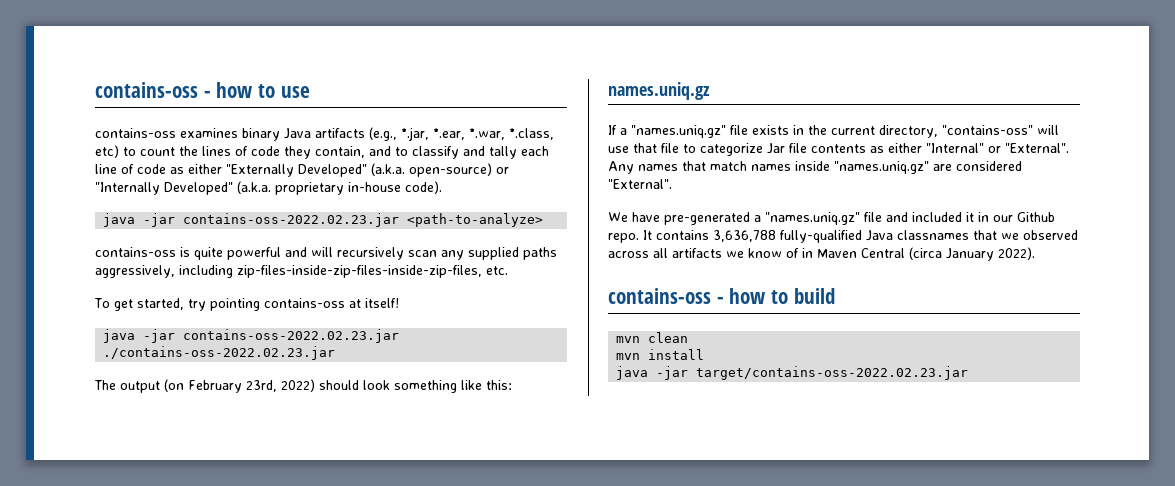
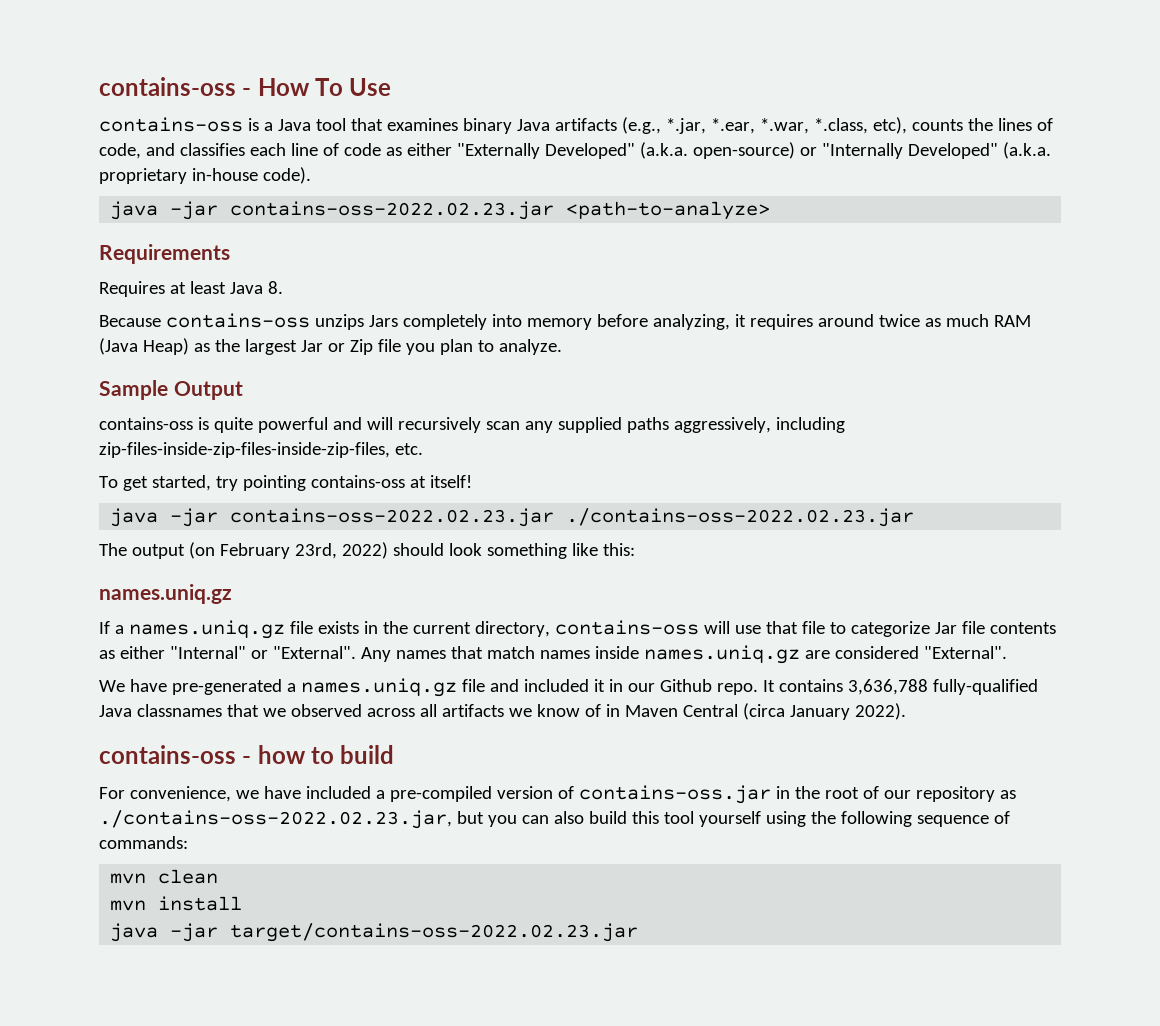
- contains-oss - how to use
- contains-oss examines binary Java artifacts (e.g., *.jar, *.ear, *.war, *.class, etc) to count the lines of code they contain, and to classify and tally each line of code as either "Externally Developed" (a.k.a. open-source) or "Internally Developed" (a.k.a. proprietary in-house code).
+ contains-oss - How To Use
+ contains-oss is a Java tool that examines binary Java artifacts (e.g., *.jar, *.ear, *.war, *.class, etc), counts the lines of code, and classifies each line of code as either "Externally Developed" (a.k.a. open-source) or "Internally Developed" (a.k.a. proprietary in-house code).
+ Requirements
+ Requires at least Java 8.
+ Because contains-oss unzips Jars completely into memory before analyzing, it requires around twice as much RAM (Java Heap) as the largest Jar or Zip file you plan to analyze.
+ Sample Output
- If a "names.uniq.gz" file exists in the current directory, "contains-oss" will use that file to categorize Jar file contents as either "Internal" or "External".
+ If a names.uniq.gz file exists in the current directory, contains-oss will use that file to categorize Jar file contents as either "Internal" or "External".
- Any names that match names inside "names.uniq.gz" are considered "External".
+ Any names that match names inside names.uniq.gz are considered "External".
- We have pre-generated a "names.uniq.gz" file and included it in our Github repo.
+ We have pre-generated a names.uniq.gz file and included it in our Github repo.
+ For convenience, we have included a pre-compiled version of contains-oss.jar in the root of our repository as ./contains-oss-2022.02.23.jar, but you can also build this tool yourself using the following sequence of commands:

